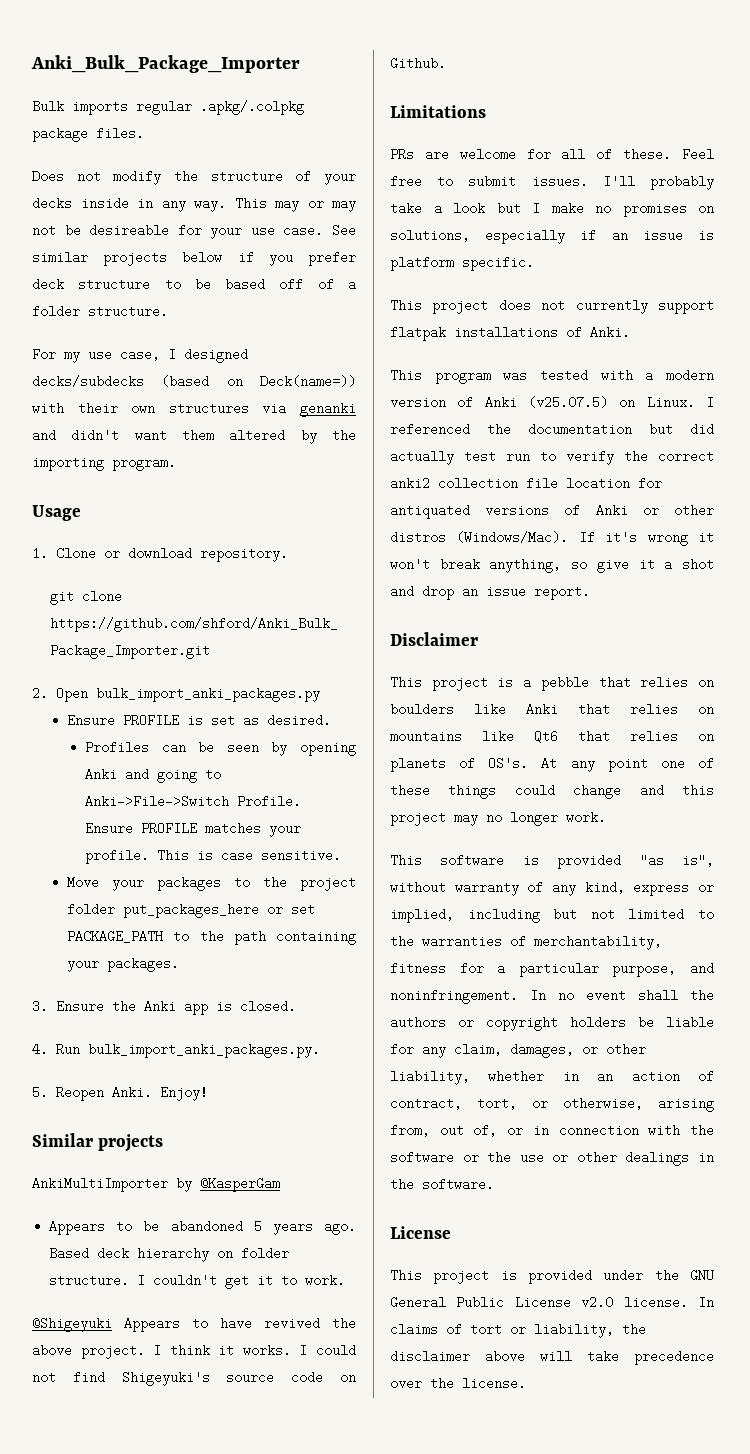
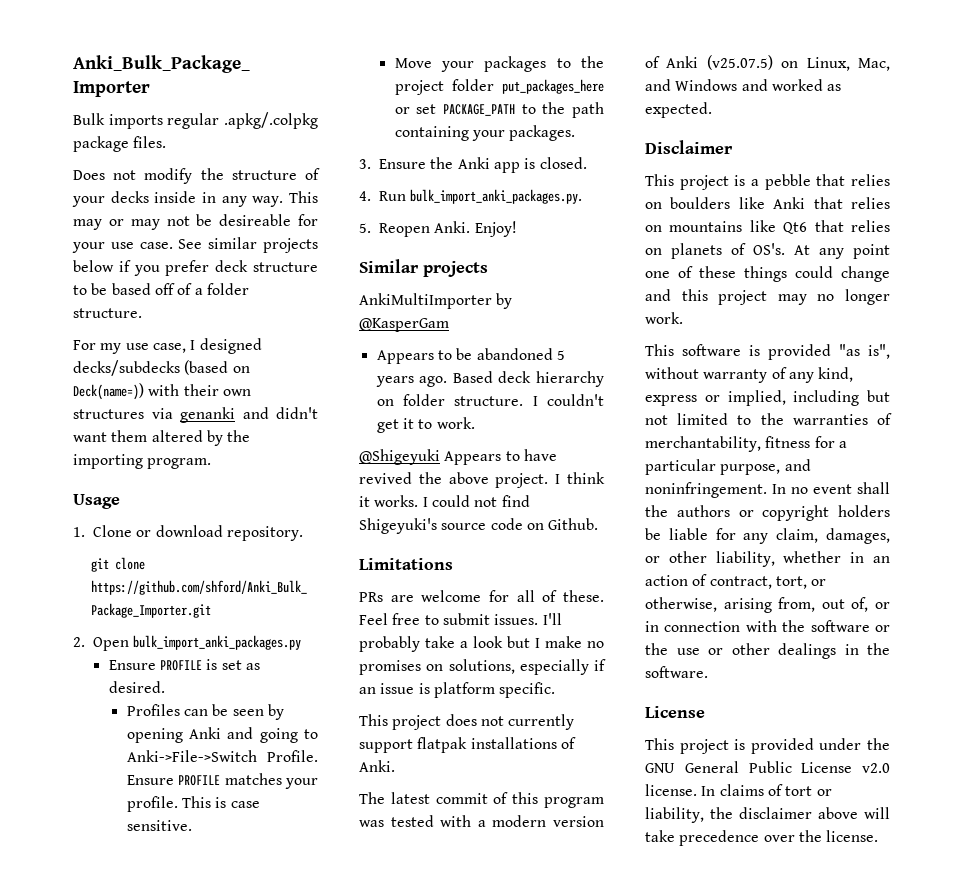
- This program was tested with a modern version of Anki (v25.07.5) on Linux. I referenced the documentation but did actually test run to verify the correct anki2 collection file location for antiquated versions of Anki or other distros (Windows/Mac). If it's wrong it won't break anything, so give it a shot and drop an issue report.
+ The latest commit of this program was tested with a modern version of Anki (v25.07.5) on Linux, Mac, and Windows and worked as expected.

